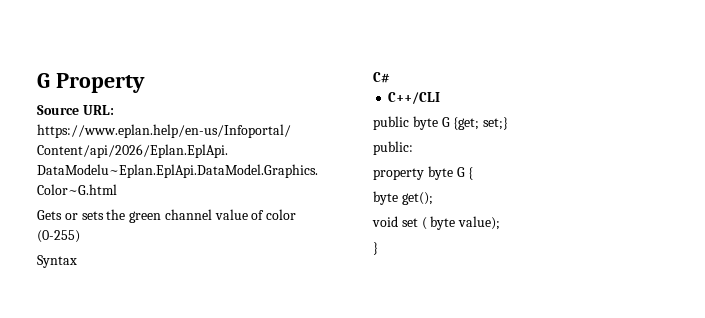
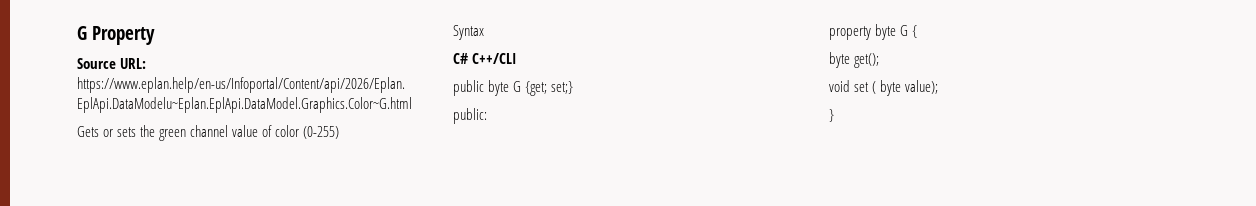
- C#
- C++/CLI
+ C# C++/CLI

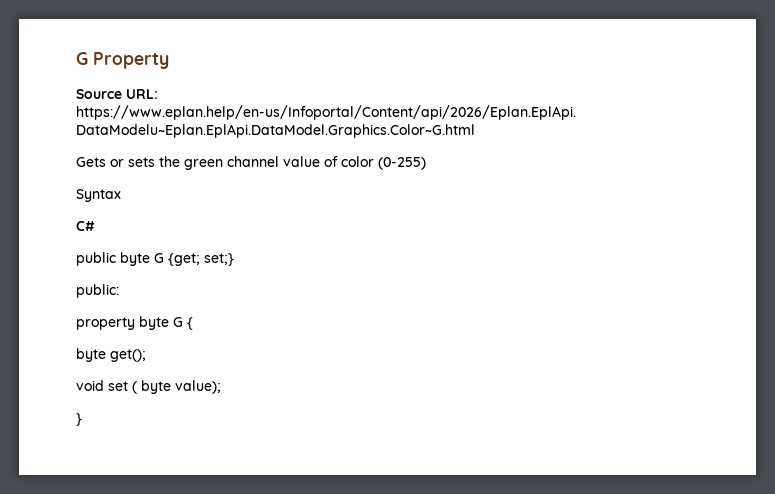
- C# C++/CLI
+ C#

